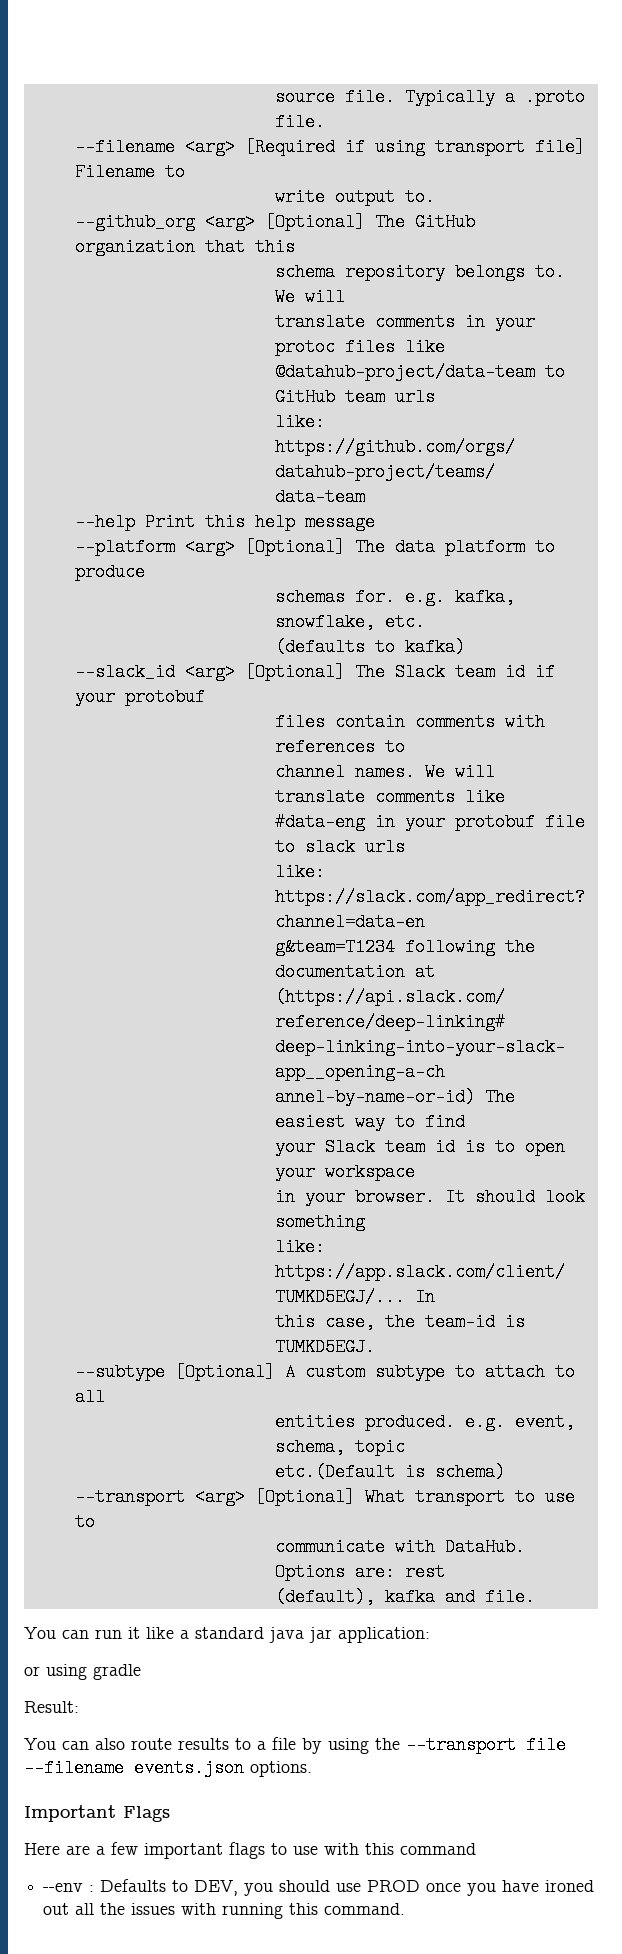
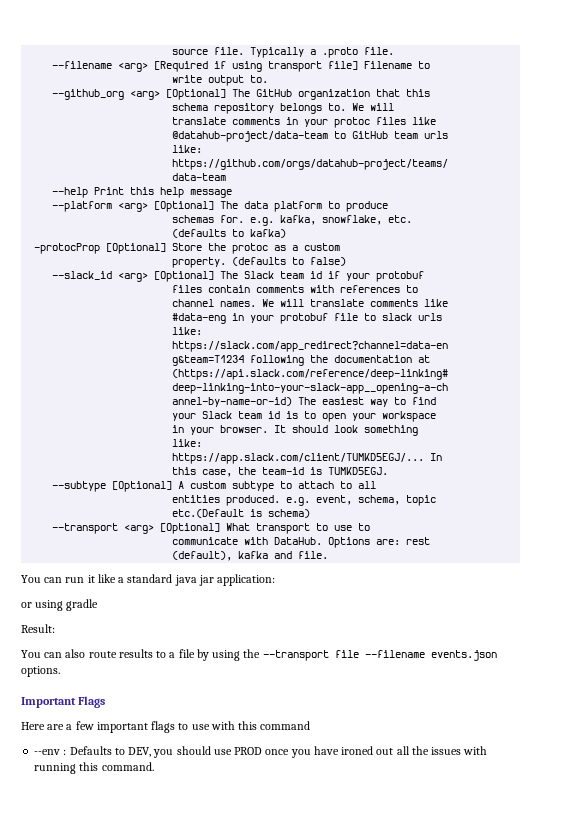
+ -protocProp [Optional] Store the protoc as a custom
+ property. (defaults to false)

